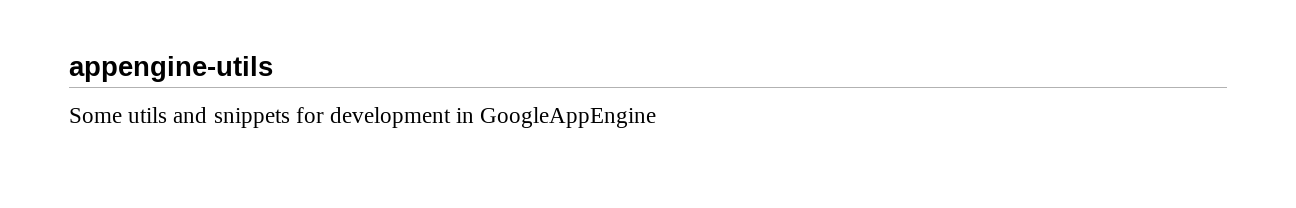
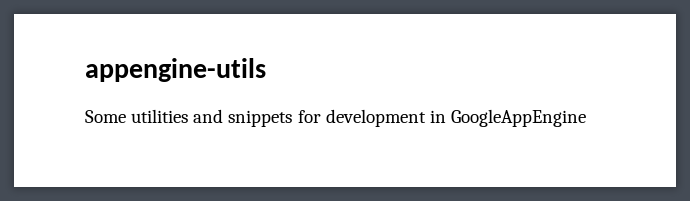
- Some utils and snippets for development in GoogleAppEngine
+ Some utilities and snippets for development in GoogleAppEngine

